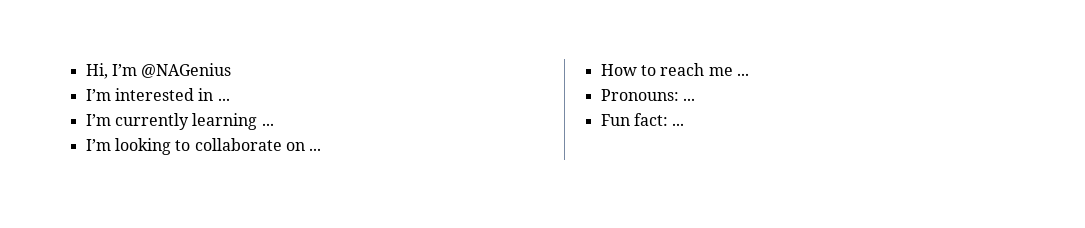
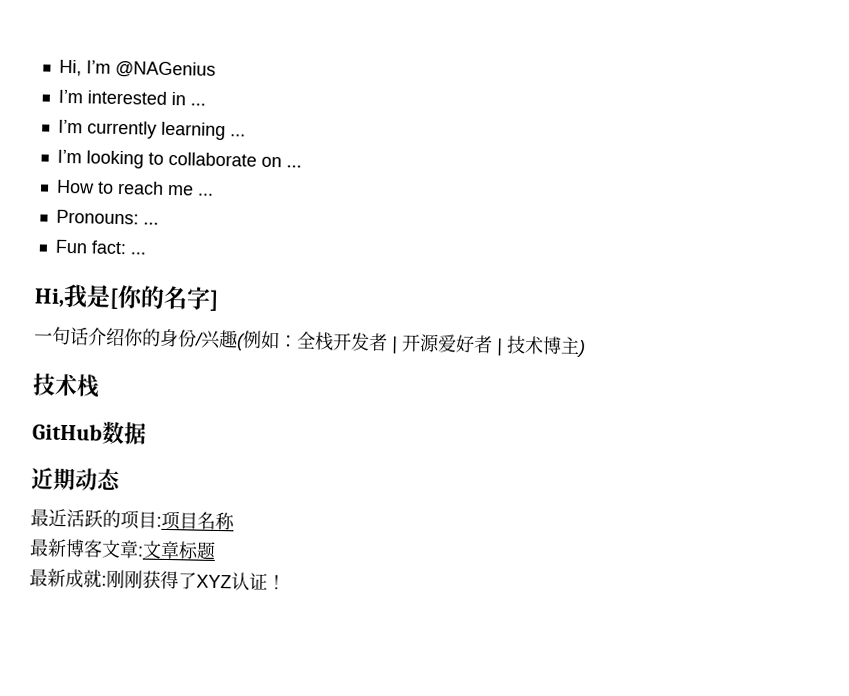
+ Hi,我是[你的名字]
+ 一句话介绍你的身份/兴趣(例如：全栈开发者 | 开源爱好者 | 技术博主)
+ 技术栈
+ GitHub数据
+ 近期动态
+ 最近活跃的项目:项目名称
+ 最新博客文章:文章标题
+ 最新成就:刚刚获得了XYZ认证！

